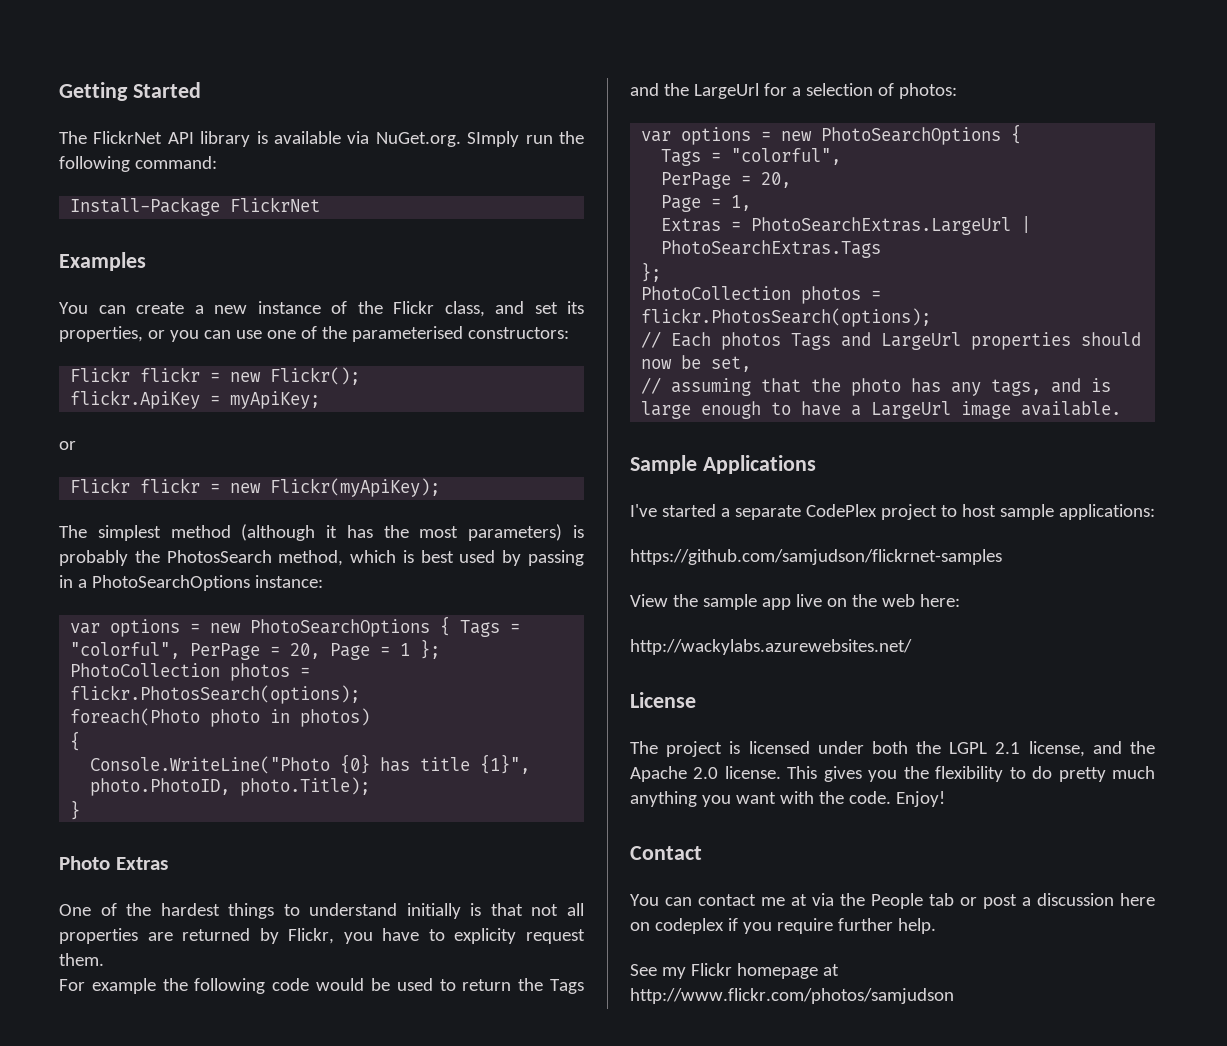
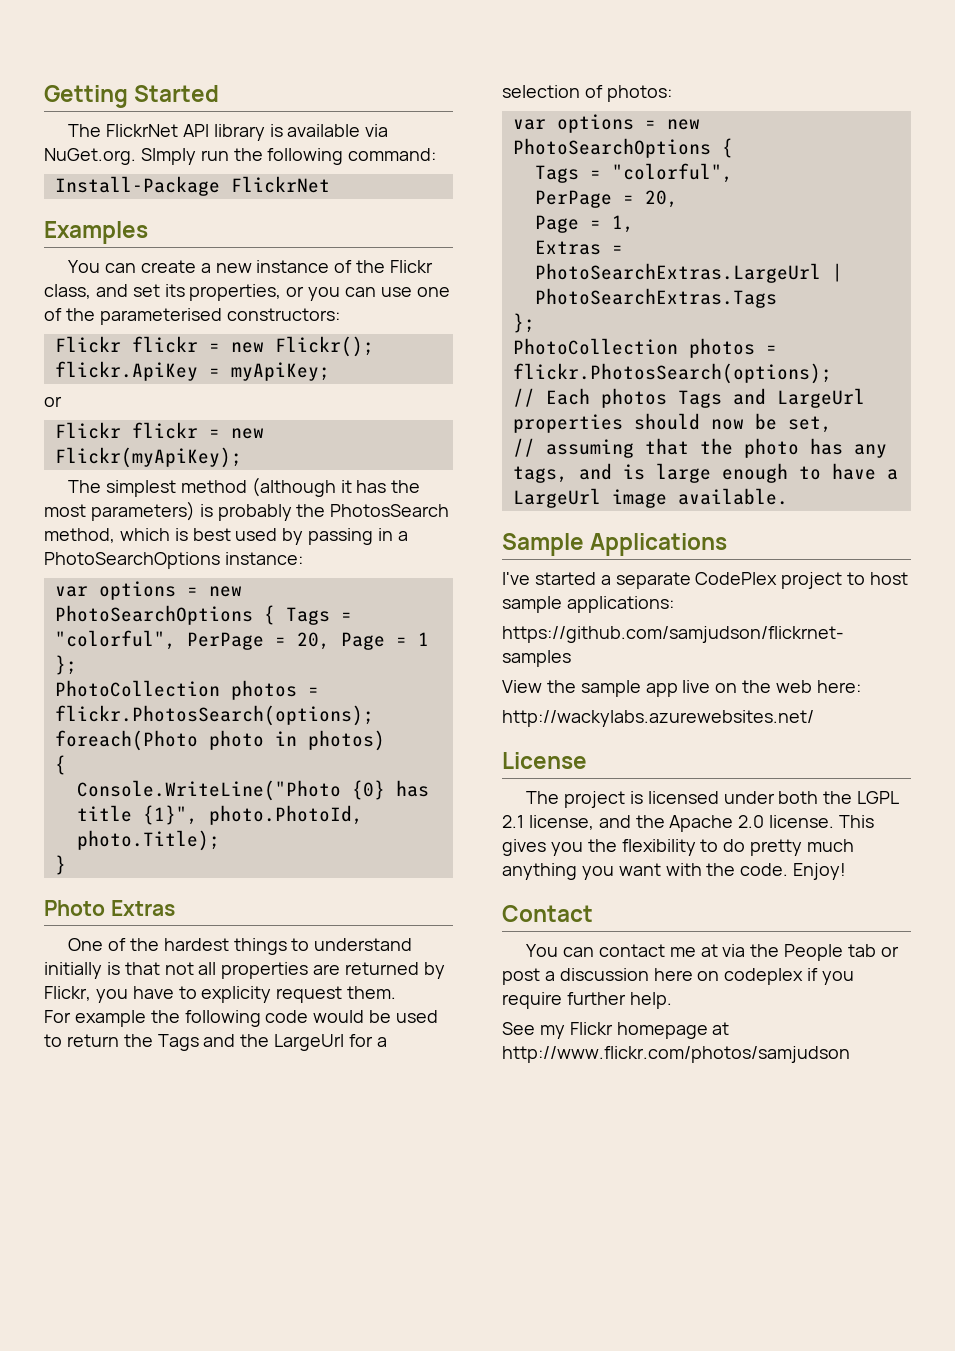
- Console.WriteLine("Photo {0} has title {1}", photo.PhotoID, photo.Title);
+ Console.WriteLine("Photo {0} has title {1}", photo.PhotoId, photo.Title);

